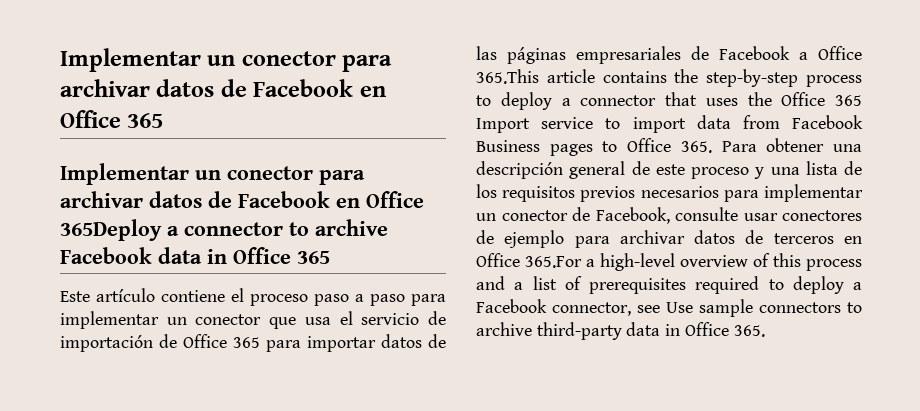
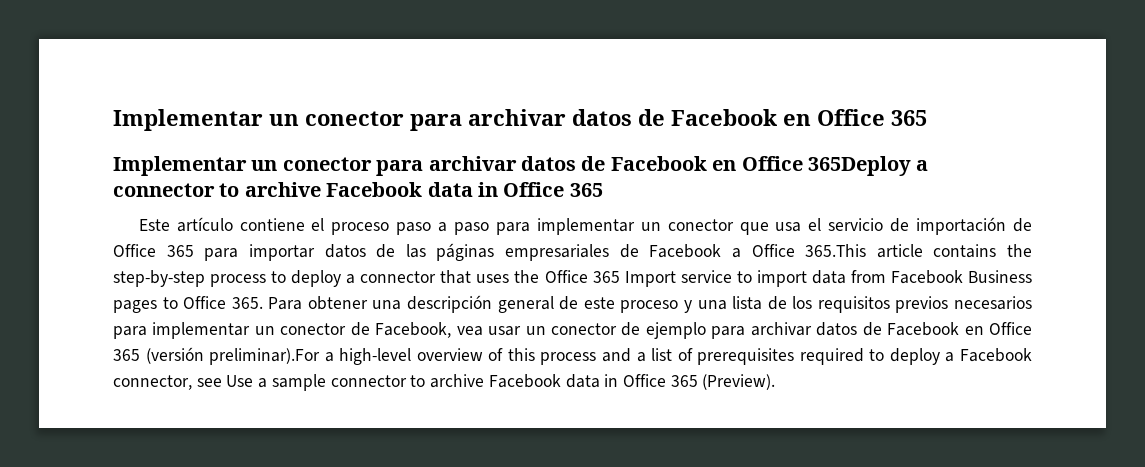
- Este artículo contiene el proceso paso a paso para implementar un conector que usa el servicio de importación de Office 365 para importar datos de las páginas empresariales de Facebook a Office 365.This article contains the step-by-step process to deploy a connector that uses the Office 365 Import service to import data from Facebook Business pages to Office 365. Para obtener una descripción general de este proceso y una lista de los requisitos previos necesarios para implementar un conector de Facebook, consulte usar conectores de ejemplo para archivar datos de terceros en Office 365.For a high-level overview of this process and a list of prerequisites required to deploy a Facebook connector, see Use sample connectors to archive third-party data in Office 365.
+ Este artículo contiene el proceso paso a paso para implementar un conector que usa el servicio de importación de Office 365 para importar datos de las páginas empresariales de Facebook a Office 365.This article contains the step-by-step process to deploy a connector that uses the Office 365 Import service to import data from Facebook Business pages to Office 365. Para obtener una descripción general de este proceso y una lista de los requisitos previos necesarios para implementar un conector de Facebook, vea usar un conector de ejemplo para archivar datos de Facebook en Office 365 (versión preliminar).For a high-level overview of this process and a list of prerequisites required to deploy a Facebook connector, see Use a sample connector to archive Facebook data in Office 365 (Preview).

